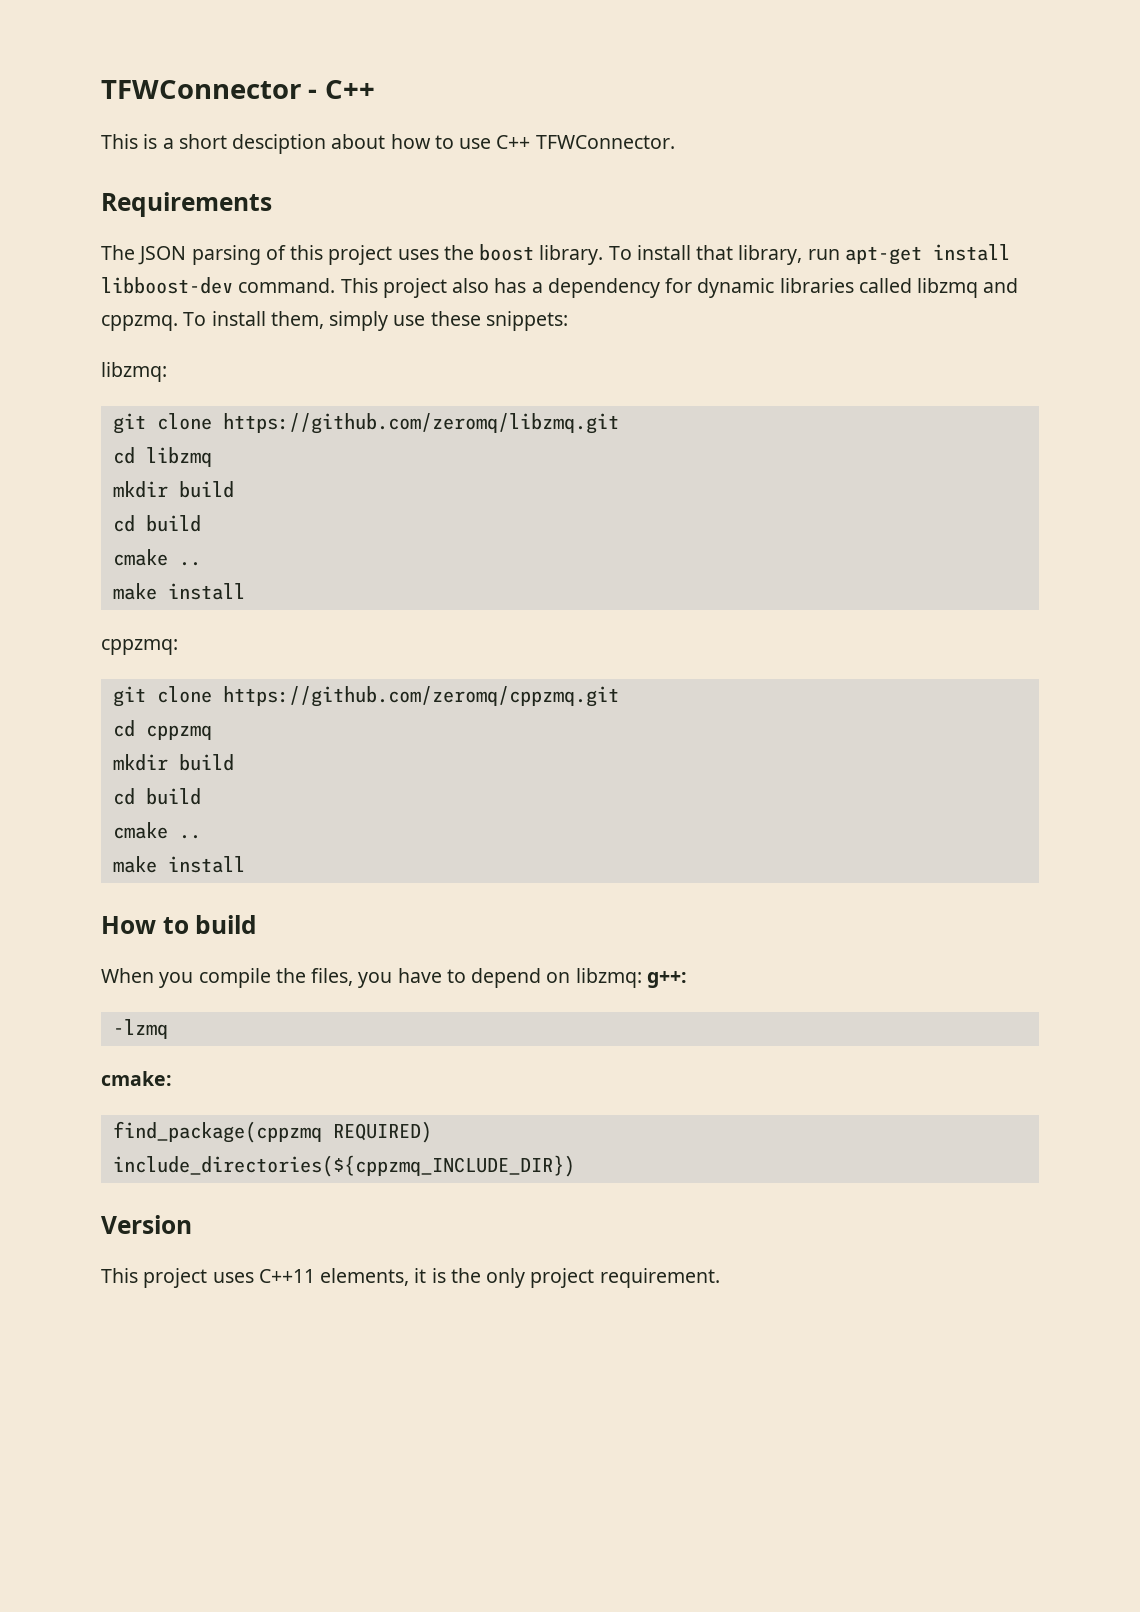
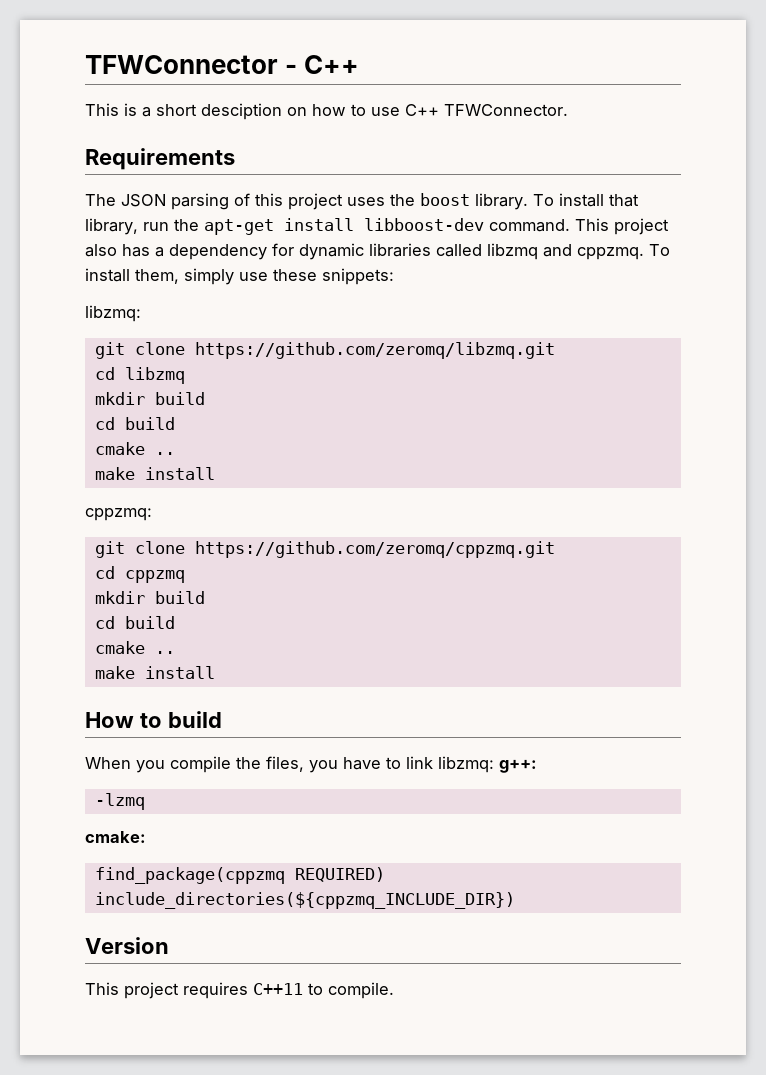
- This is a short desciption about how to use C++ TFWConnector.
+ This is a short desciption on how to use C++ TFWConnector.
- To install that library, run apt-get install libboost-dev command.
+ To install that library, run the apt-get install libboost-dev command.
- When you compile the files, you have to depend on libzmq: g++:
+ When you compile the files, you have to link libzmq: g++:
- This project uses C++11 elements, it is the only project requirement.
+ This project requires C++11 to compile.

